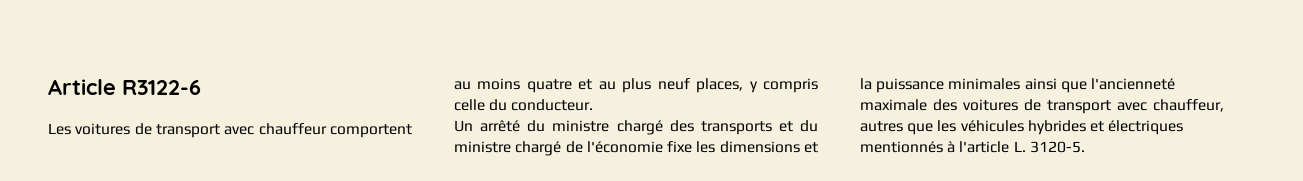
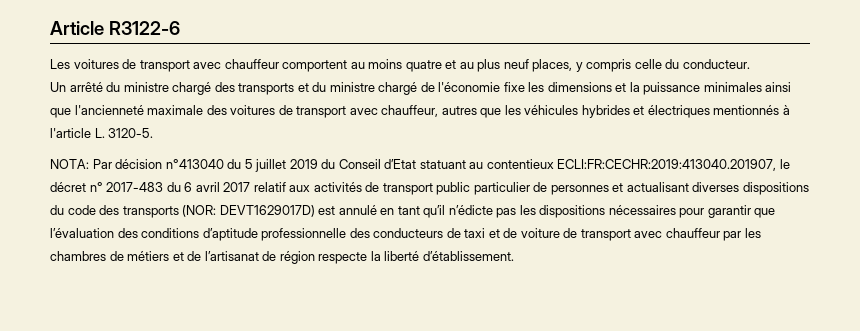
+ NOTA: Par décision n°413040 du 5 juillet 2019 du Conseil d’Etat statuant au contentieux ECLI:FR:CECHR:2019:413040.201907, le décret n° 2017-483 du 6 avril 2017 relatif aux activités de transport public particulier de personnes et actualisant diverses dispositions du code des transports (NOR: DEVT1629017D) est annulé en tant qu’il n’édicte pas les dispositions nécessaires pour garantir que l’évaluation des conditions d’aptitude professionnelle des conducteurs de taxi et de voiture de transport avec chauffeur par les chambres de métiers et de l’artisanat de région respecte la liberté d’établissement.

